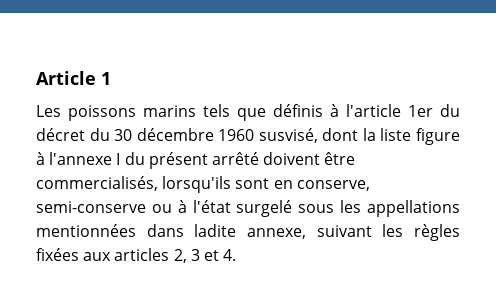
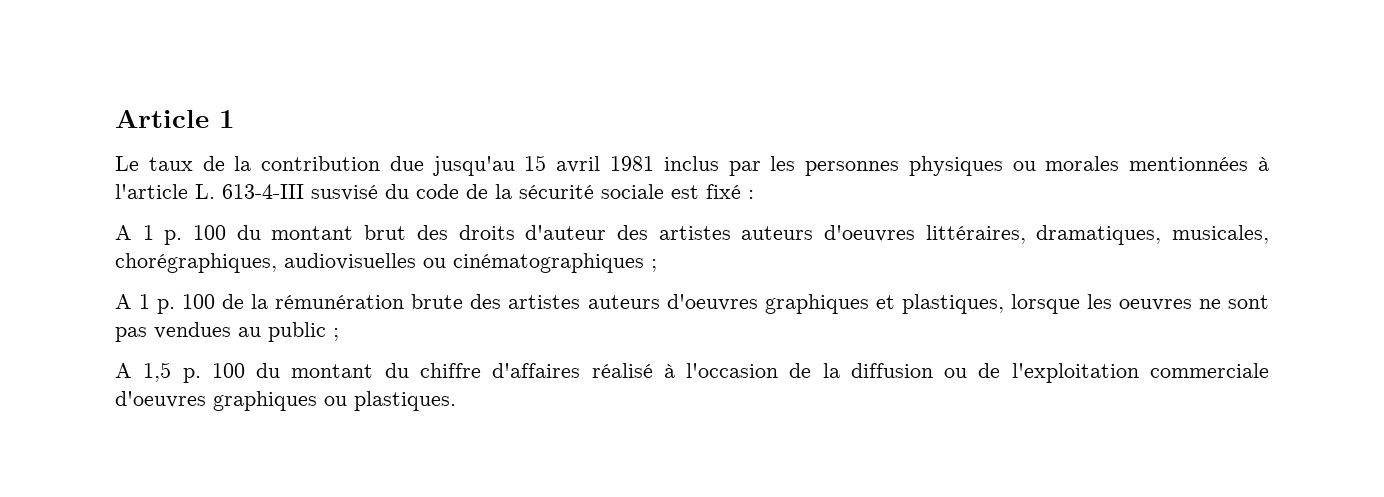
- Les poissons marins tels que définis à l'article 1er du décret du 30 décembre 1960 susvisé, dont la liste figure à l'annexe I du présent arrêté doivent être commercialisés, lorsqu'ils sont en conserve, semi-conserve ou à l'état surgelé sous les appellations mentionnées dans ladite annexe, suivant les règles fixées aux articles 2, 3 et 4.
+ Le taux de la contribution due jusqu'au 15 avril 1981 inclus par les personnes physiques ou morales mentionnées à l'article L. 613-4-III susvisé du code de la sécurité sociale est fixé :
+ A 1 p. 100 du montant brut des droits d'auteur des artistes auteurs d'oeuvres littéraires, dramatiques, musicales, chorégraphiques, audiovisuelles ou cinématographiques ;
+ A 1 p. 100 de la rémunération brute des artistes auteurs d'oeuvres graphiques et plastiques, lorsque les oeuvres ne sont pas vendues au public ;
+ A 1,5 p. 100 du montant du chiffre d'affaires réalisé à l'occasion de la diffusion ou de l'exploitation commerciale d'oeuvres graphiques ou plastiques.

